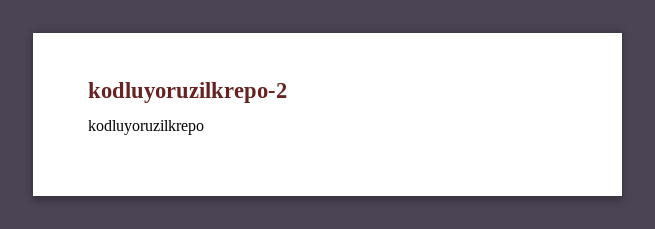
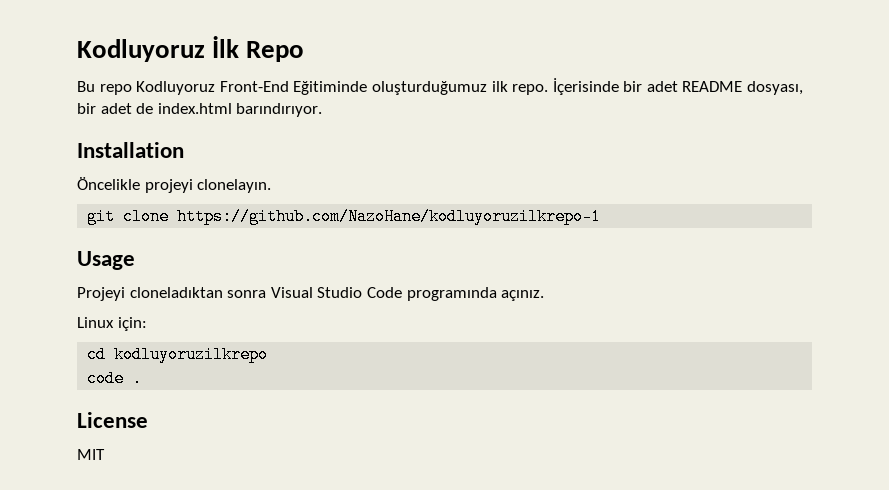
- kodluyoruzilkrepo-2
- kodluyoruzilkrepo
+ Kodluyoruz İlk Repo
+ Bu repo Kodluyoruz Front-End Eğitiminde oluşturduğumuz ilk repo. İçerisinde bir adet README dosyası, bir adet de index.html barındırıyor.
+ Installation
+ Öncelikle projeyi clonelayın.
+ git clone https://github.com/NazoHane/kodluyoruzilkrepo-1
+ Usage
+ Projeyi cloneladıktan sonra Visual Studio Code programında açınız.
+ Linux için:
+ cd kodluyoruzilkrepo
+ code .
+ License
+ MIT

